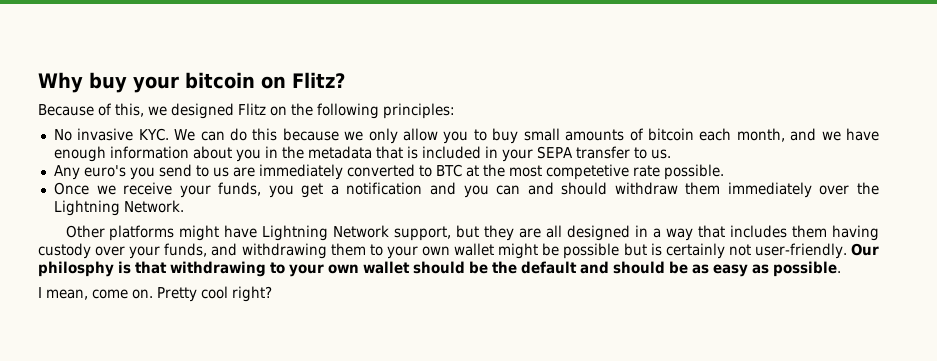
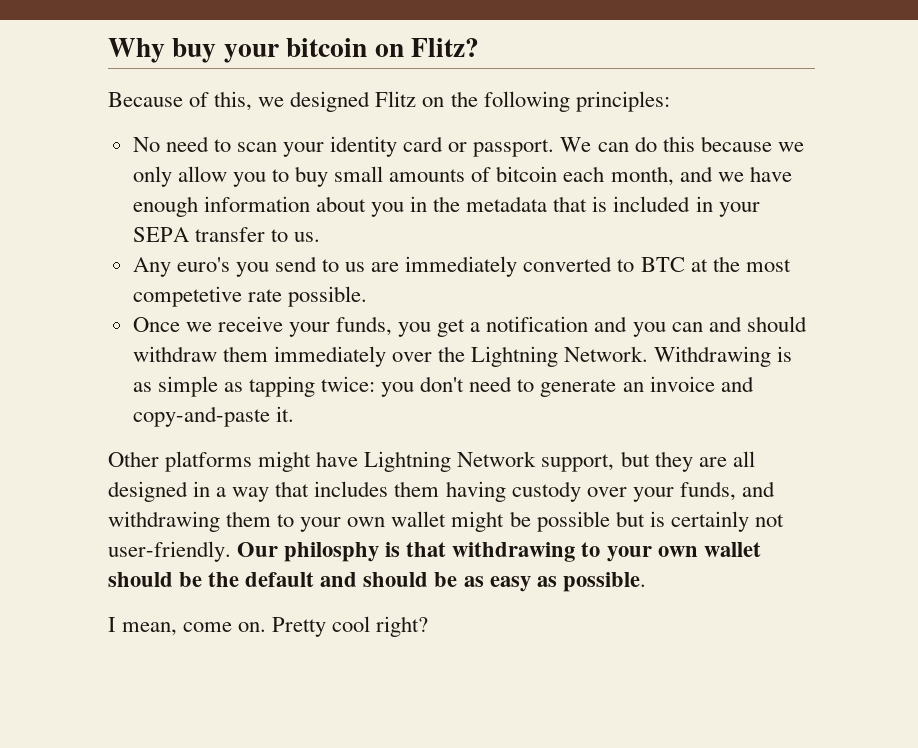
- No invasive KYC. We can do this because we only allow you to buy small amounts of bitcoin each month, and we have enough information about you in the metadata that is included in your SEPA transfer to us.
+ No need to scan your identity card or passport. We can do this because we only allow you to buy small amounts of bitcoin each month, and we have enough information about you in the metadata that is included in your SEPA transfer to us.
+ Withdrawing is as simple as tapping twice: you don't need to generate an invoice and copy-and-paste it.

